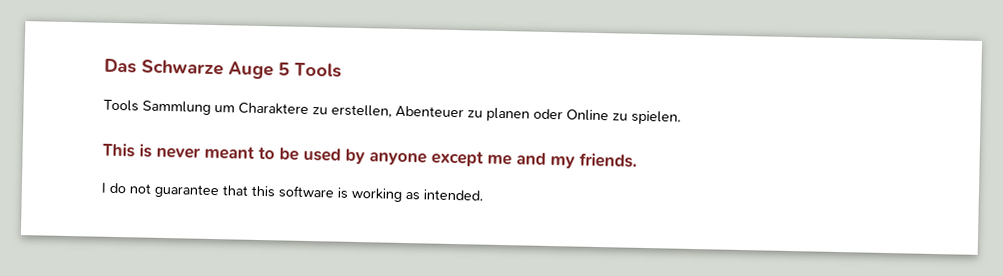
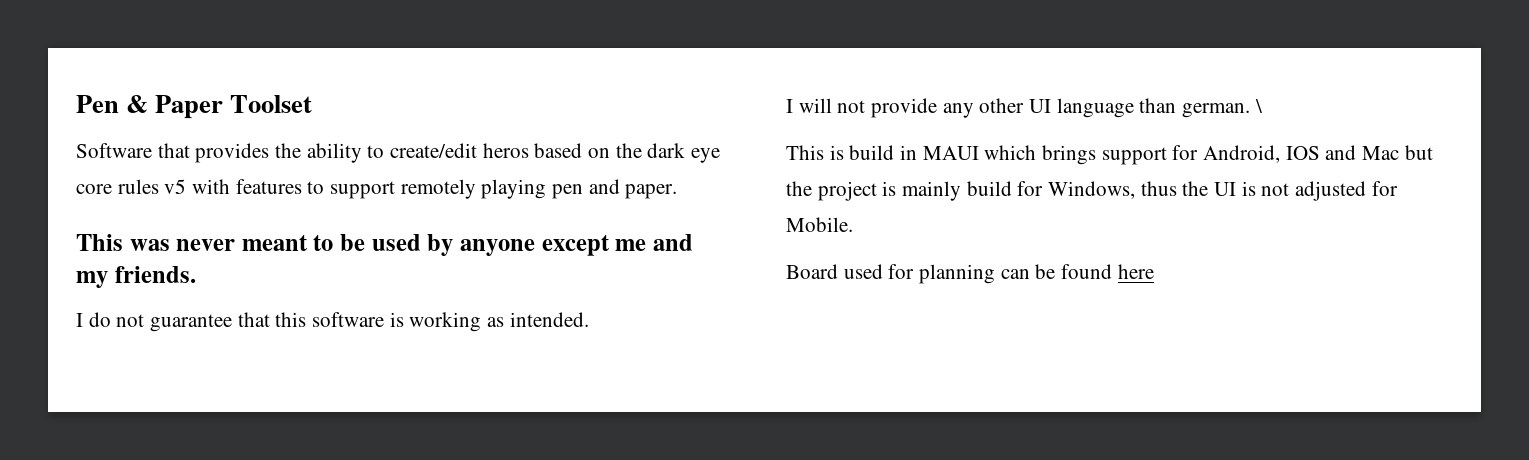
- Das Schwarze Auge 5 Tools
- Tools Sammlung um Charaktere zu erstellen, Abenteuer zu planen oder Online zu spielen.
- This is never meant to be used by anyone except me and my friends.
+ Pen & Paper Toolset
+ Software that provides the ability to create/edit heros based on the dark eye core rules v5 with features to support remotely playing pen and paper.
+ This was never meant to be used by anyone except me and my friends.
+ I will not provide any other UI language than german. \
+ This is build in MAUI which brings support for Android, IOS and Mac but the project is mainly build for Windows, thus the UI is not adjusted for Mobile.
+ Board used for planning can be found here

